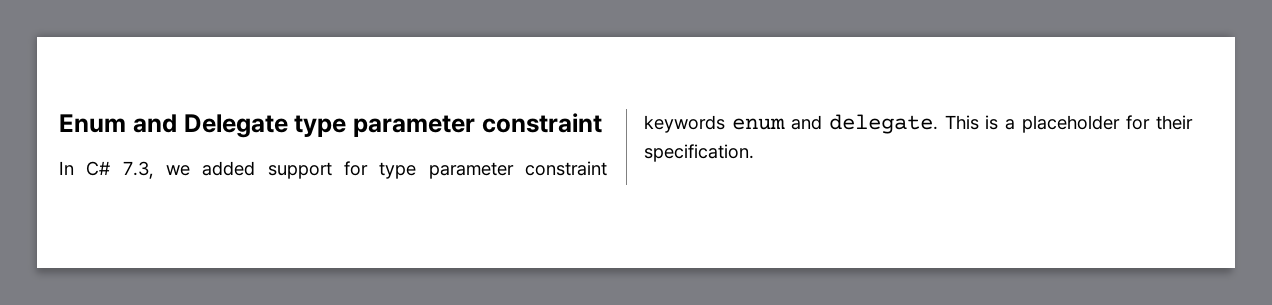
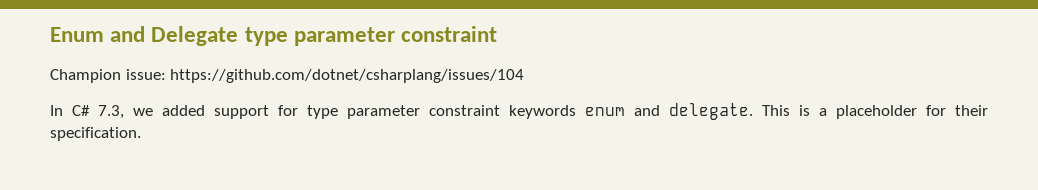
+ Champion issue: https://github.com/dotnet/csharplang/issues/104

